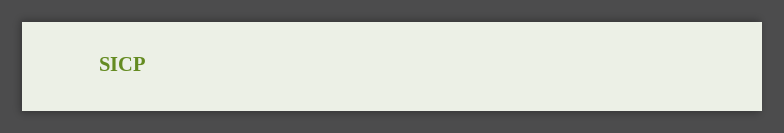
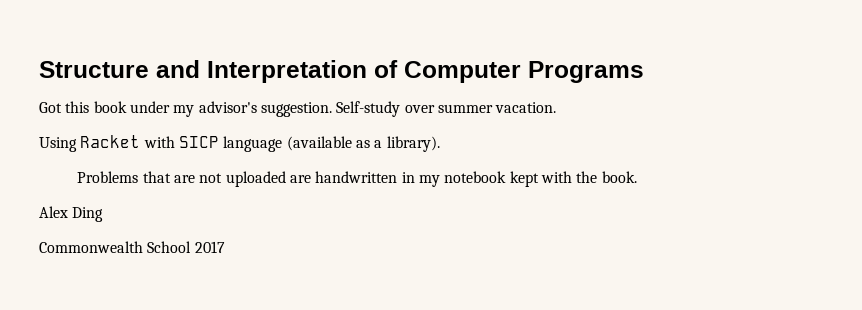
- SICP
+ Structure and Interpretation of Computer Programs
+ Got this book under my advisor's suggestion. Self-study over summer vacation.
+ Using Racket with SICP language (available as a library).
+ Problems that are not uploaded are handwritten in my notebook kept with the book.
+ Alex Ding
+ Commonwealth School 2017

